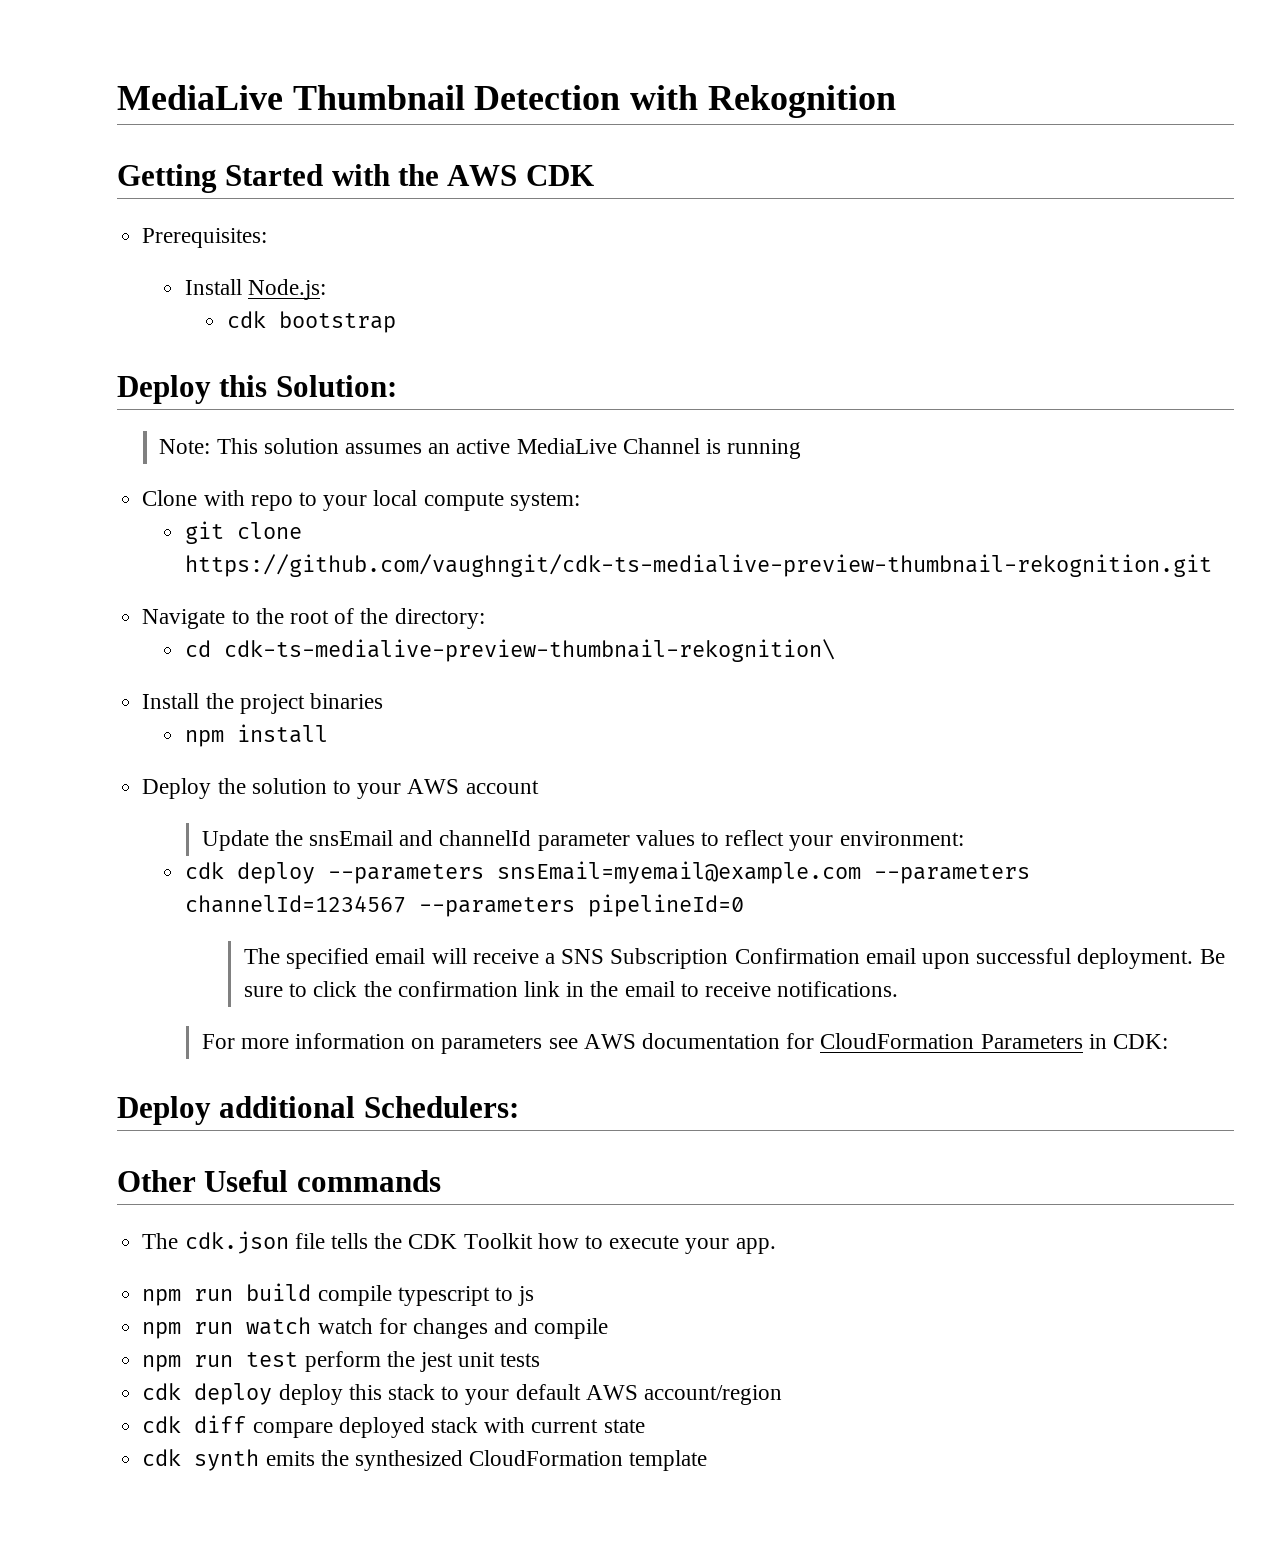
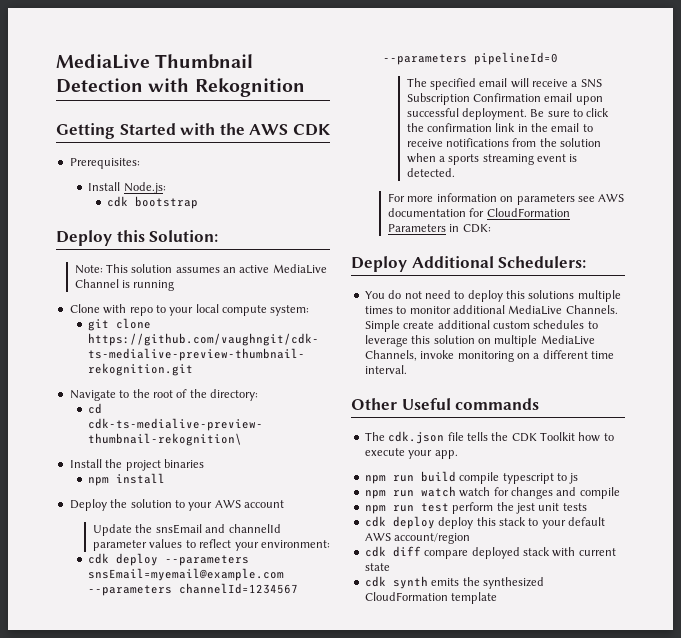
- Be sure to click the confirmation link in the email to receive notifications.
+ Be sure to click the confirmation link in the email to receive notifications from the solution when a sports streaming event is detected.
- Deploy additional Schedulers:
+ Deploy Additional Schedulers:
+ You do not need to deploy this solutions multiple times to monitor additional MediaLive Channels. Simple create additional custom schedules to leverage this solution on multiple MediaLive Channels, invoke monitoring on a different time interval.

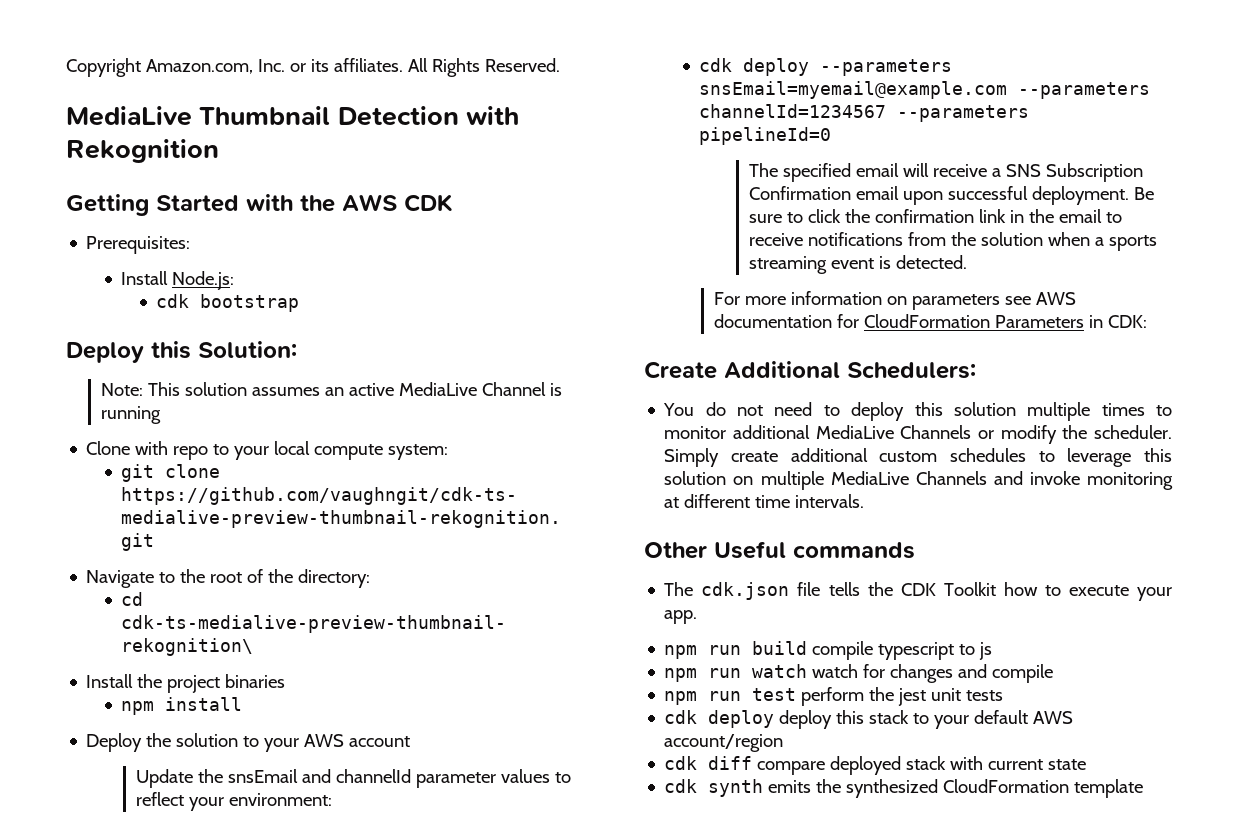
+ Copyright Amazon.com, Inc. or its affiliates. All Rights Reserved.
- Deploy Additional Schedulers:
+ Create Additional Schedulers:
- You do not need to deploy this solutions multiple times to monitor additional MediaLive Channels. Simple create additional custom schedules to leverage this solution on multiple MediaLive Channels, invoke monitoring on a different time interval.
+ You do not need to deploy this solution multiple times to monitor additional MediaLive Channels or modify the scheduler. Simply create additional custom schedules to leverage this solution on multiple MediaLive Channels and invoke monitoring at different time intervals.

